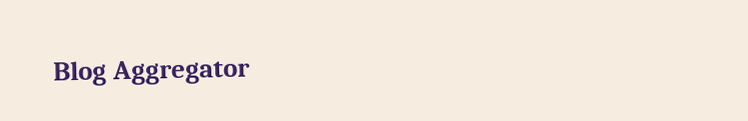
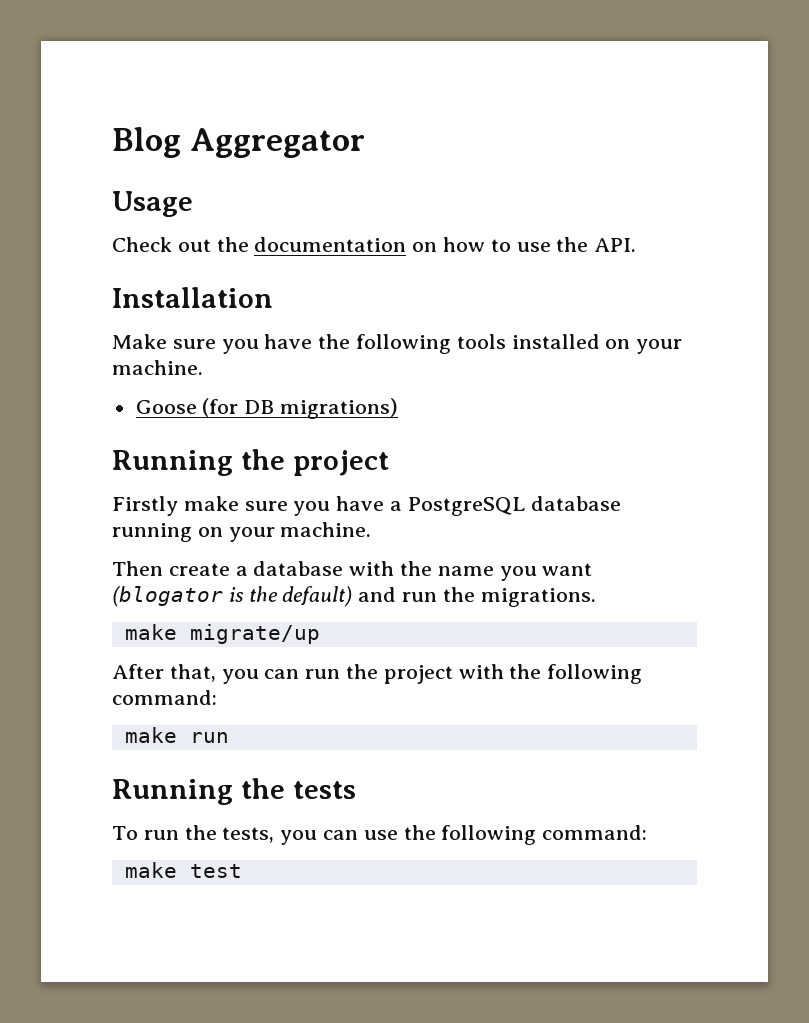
+ Usage
+ Check out the documentation on how to use the API.
+ Installation
+ Make sure you have the following tools installed on your machine.
+ Goose (for DB migrations)
+ Running the project
+ Firstly make sure you have a PostgreSQL database running on your machine.
+ Then create a database with the name you want (blogator is the default) and run the migrations.
+ make migrate/up
+ After that, you can run the project with the following command:
+ make run
+ Running the tests
+ To run the tests, you can use the following command:
+ make test

